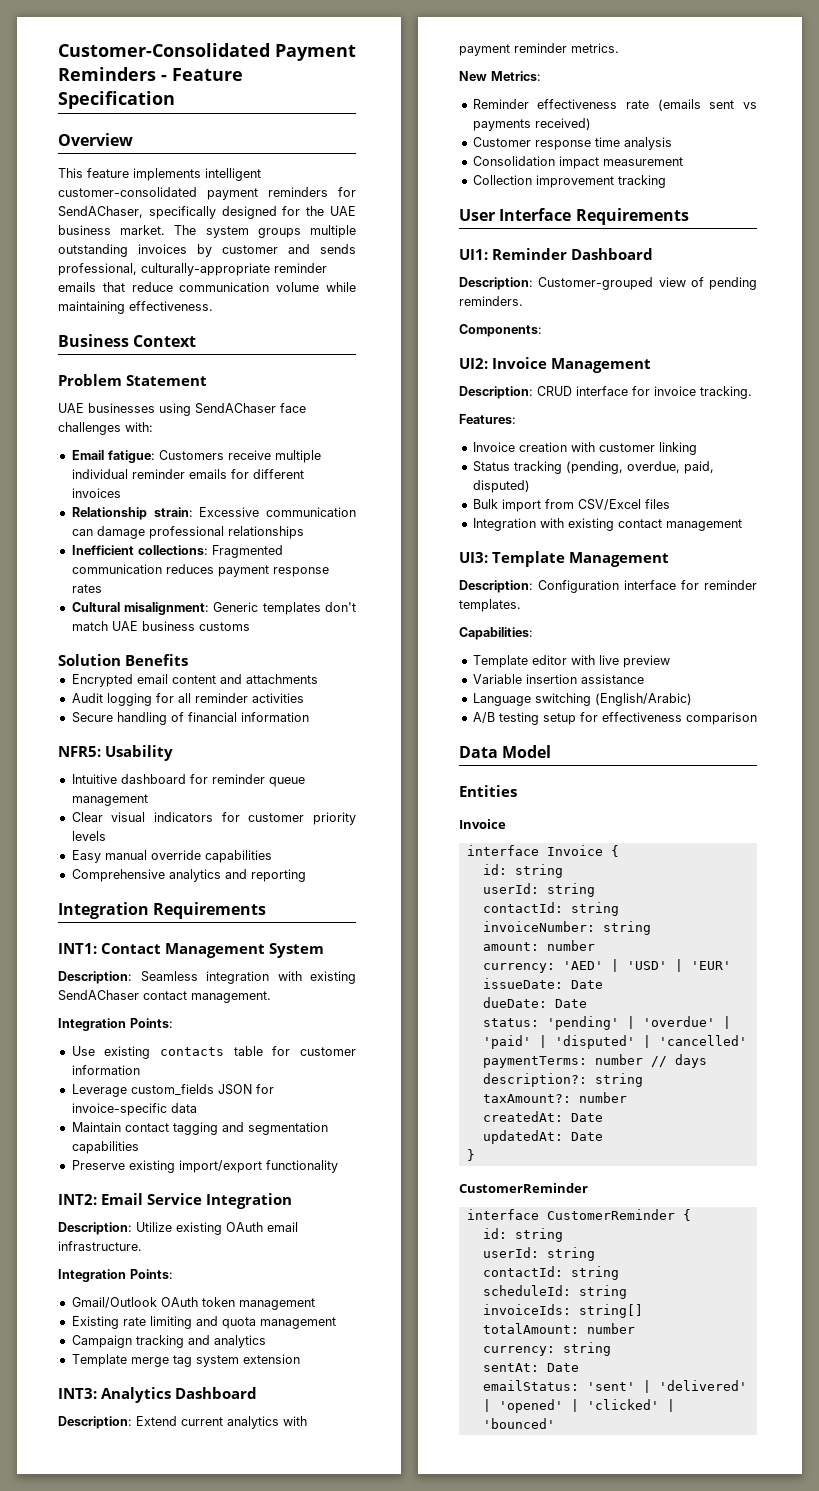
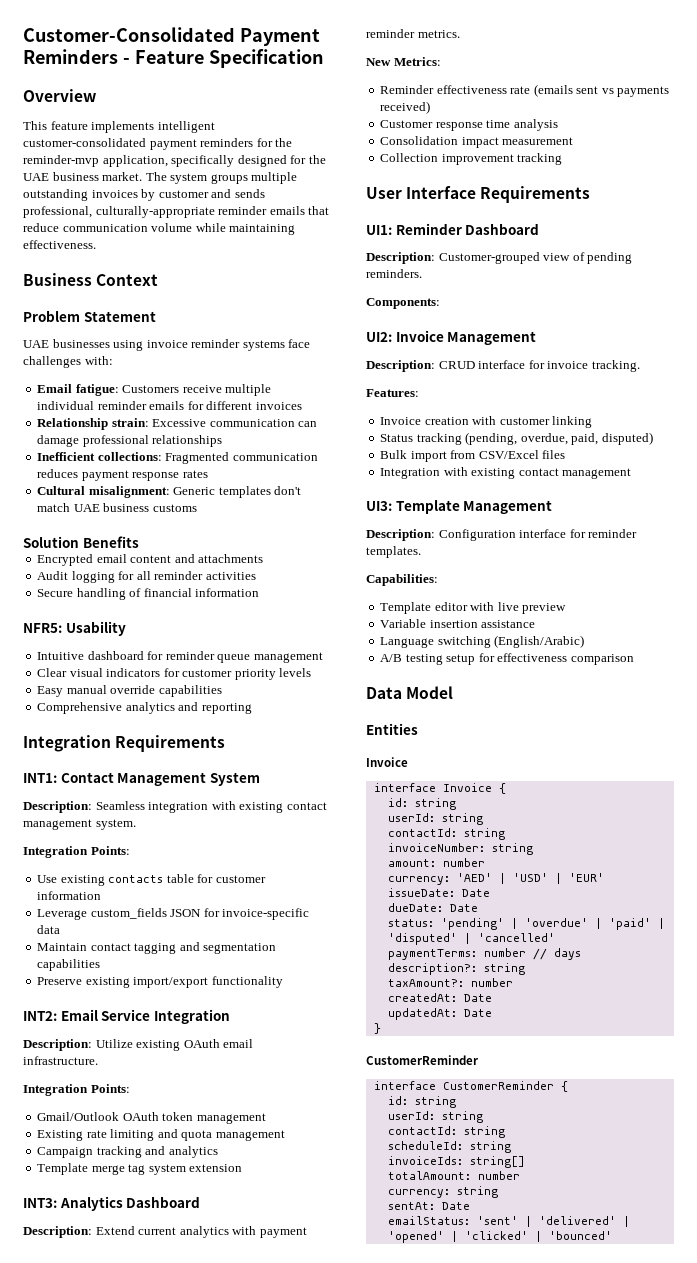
- This feature implements intelligent customer-consolidated payment reminders for SendAChaser, specifically designed for the UAE business market.
+ This feature implements intelligent customer-consolidated payment reminders for the reminder-mvp application, specifically designed for the UAE business market.
- UAE businesses using SendAChaser face challenges with:
+ UAE businesses using invoice reminder systems face challenges with:
- Description: Seamless integration with existing SendAChaser contact management.
+ Description: Seamless integration with existing contact management system.

